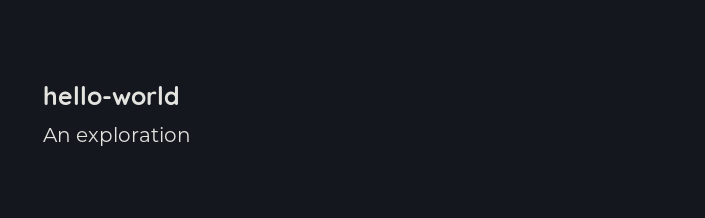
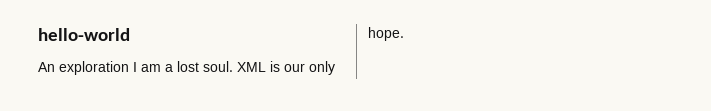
- An exploration
+ An exploration I am a lost soul. XML is our only hope.

